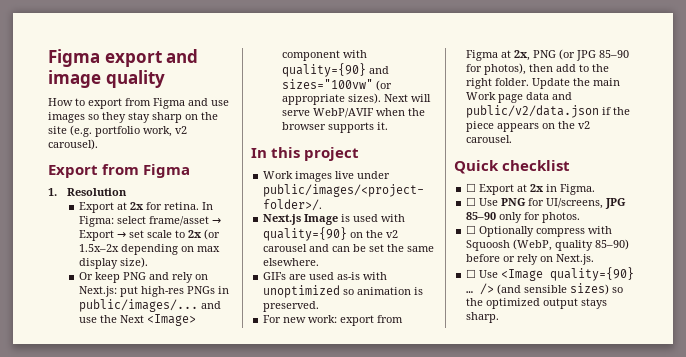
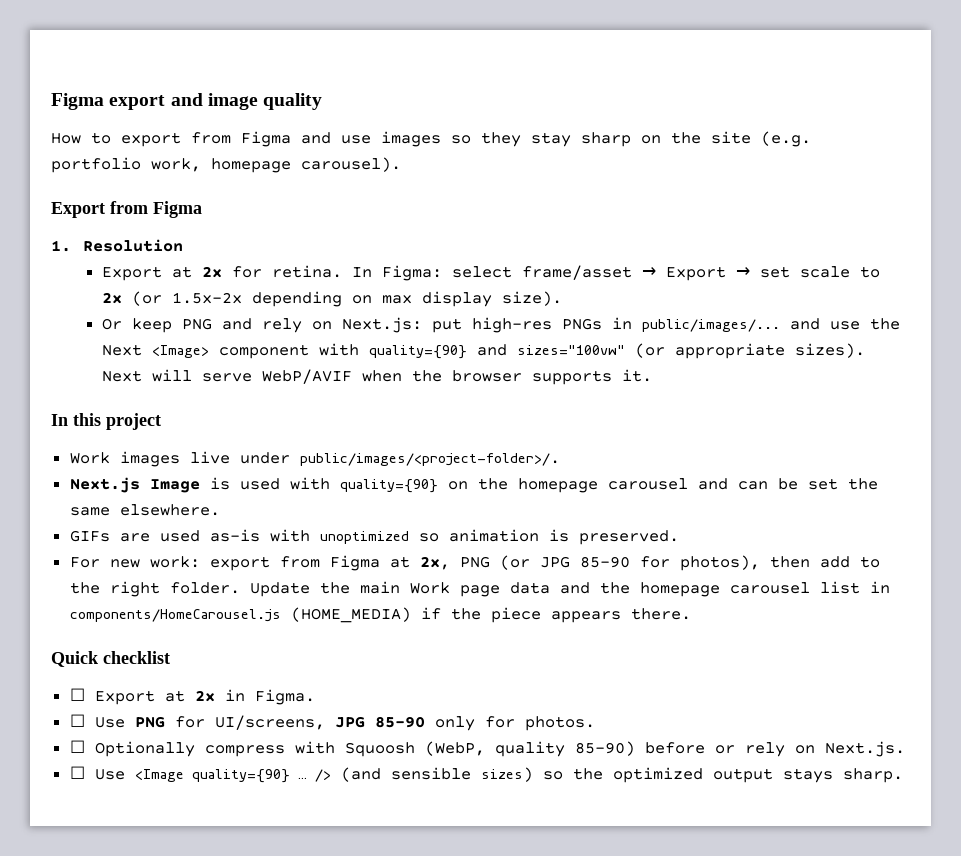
- How to export from Figma and use images so they stay sharp on the site (e.g. portfolio work, v2 carousel).
+ How to export from Figma and use images so they stay sharp on the site (e.g. portfolio work, homepage carousel).
- Next.js Image is used with quality={90} on the v2 carousel and can be set the same elsewhere.
+ Next.js Image is used with quality={90} on the homepage carousel and can be set the same elsewhere.
- Update the main Work page data and public/v2/data.json if the piece appears on the v2 carousel.
+ Update the main Work page data and the homepage carousel list in components/HomeCarousel.js (HOME_MEDIA) if the piece appears there.

